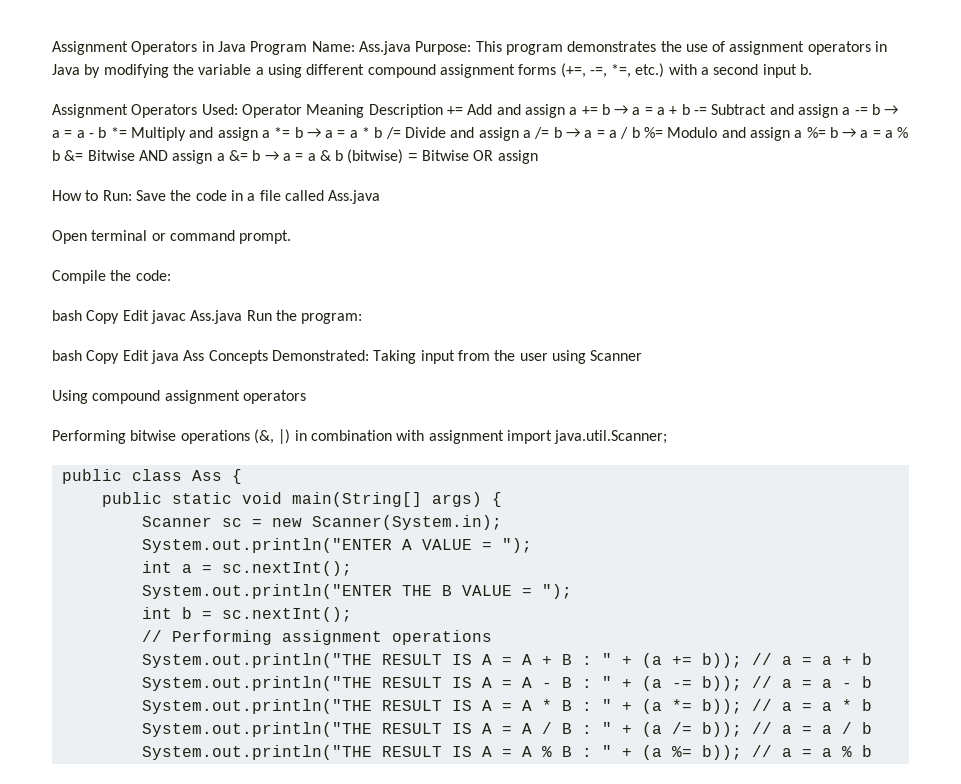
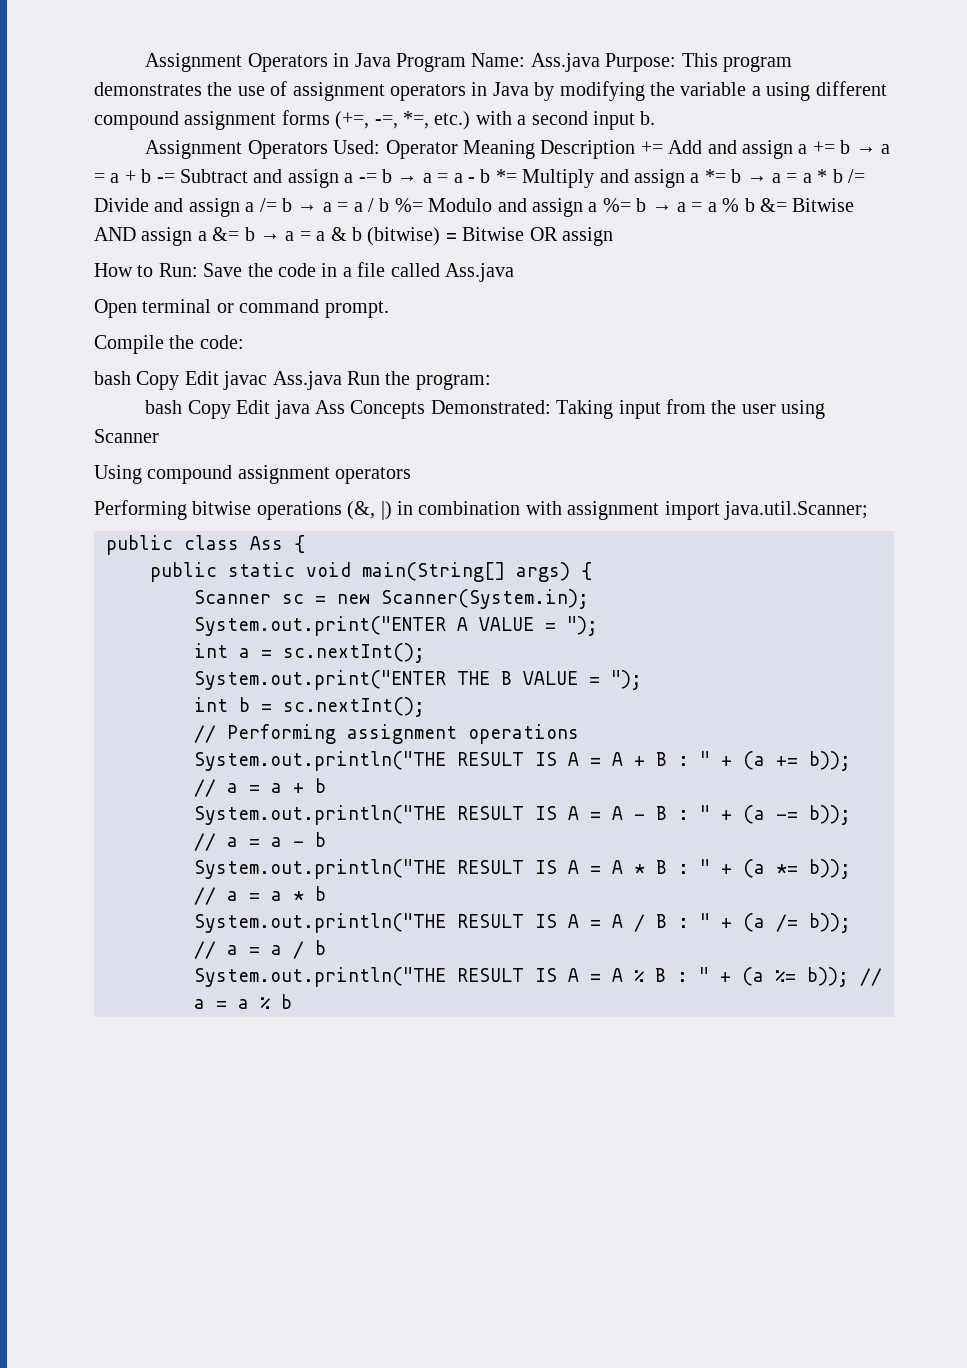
- System.out.println("ENTER A VALUE = ");
+ System.out.print("ENTER A VALUE = ");
- System.out.println("ENTER THE B VALUE = ");
+ System.out.print("ENTER THE B VALUE = ");

